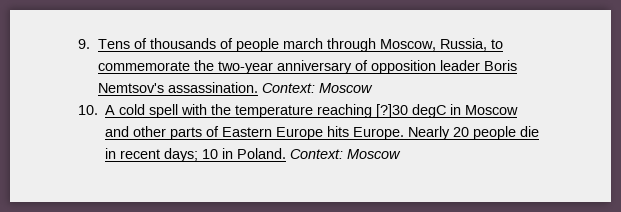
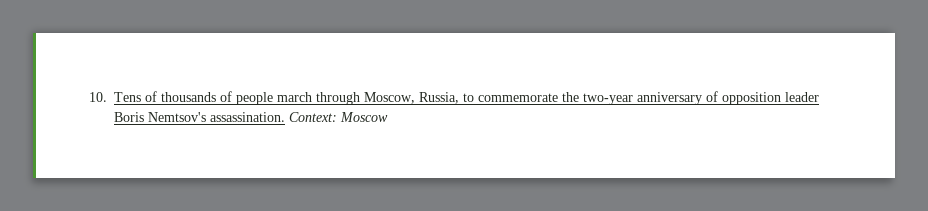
- 9. Tens of thousands of people march through Moscow, Russia, to commemorate the two-year anniversary of opposition leader Boris Nemtsov's assassination.
+ 10. Tens of thousands of people march through Moscow, Russia, to commemorate the two-year anniversary of opposition leader Boris Nemtsov's assassination.
- 10. A cold spell with the temperature reaching [?]30 degC in Moscow and other parts of Eastern Europe hits Europe. Nearly 20 people die in recent days; 10 in Poland. Context: Moscow

